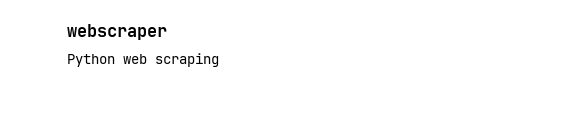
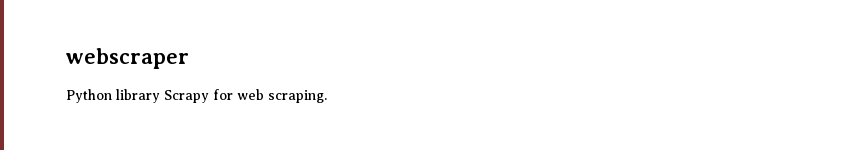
- Python web scraping
+ Python library Scrapy for web scraping.

